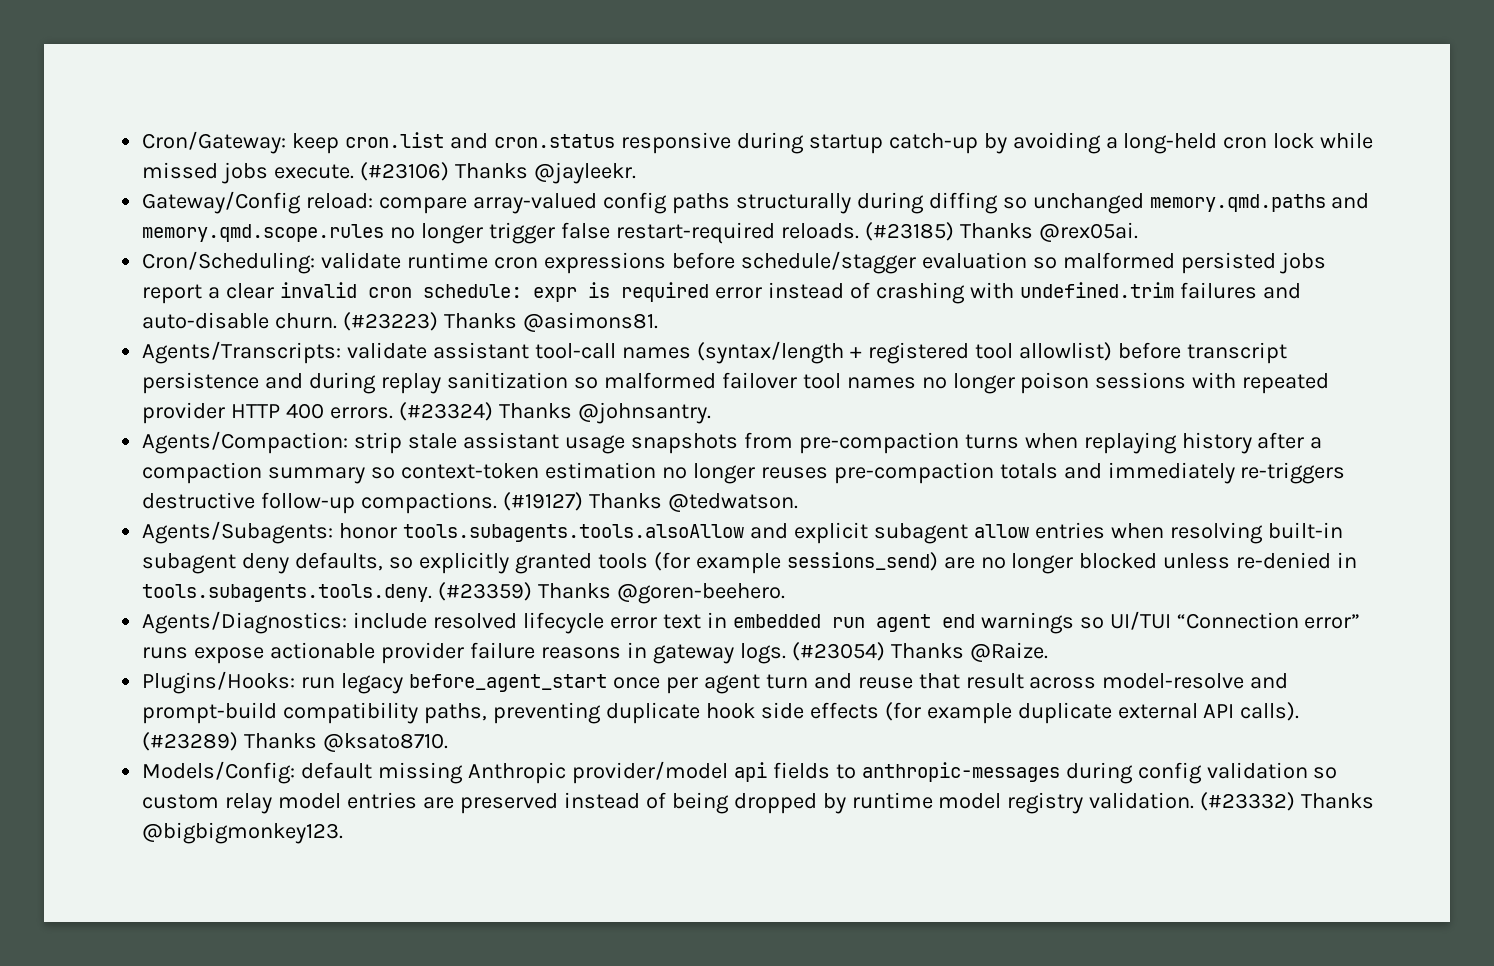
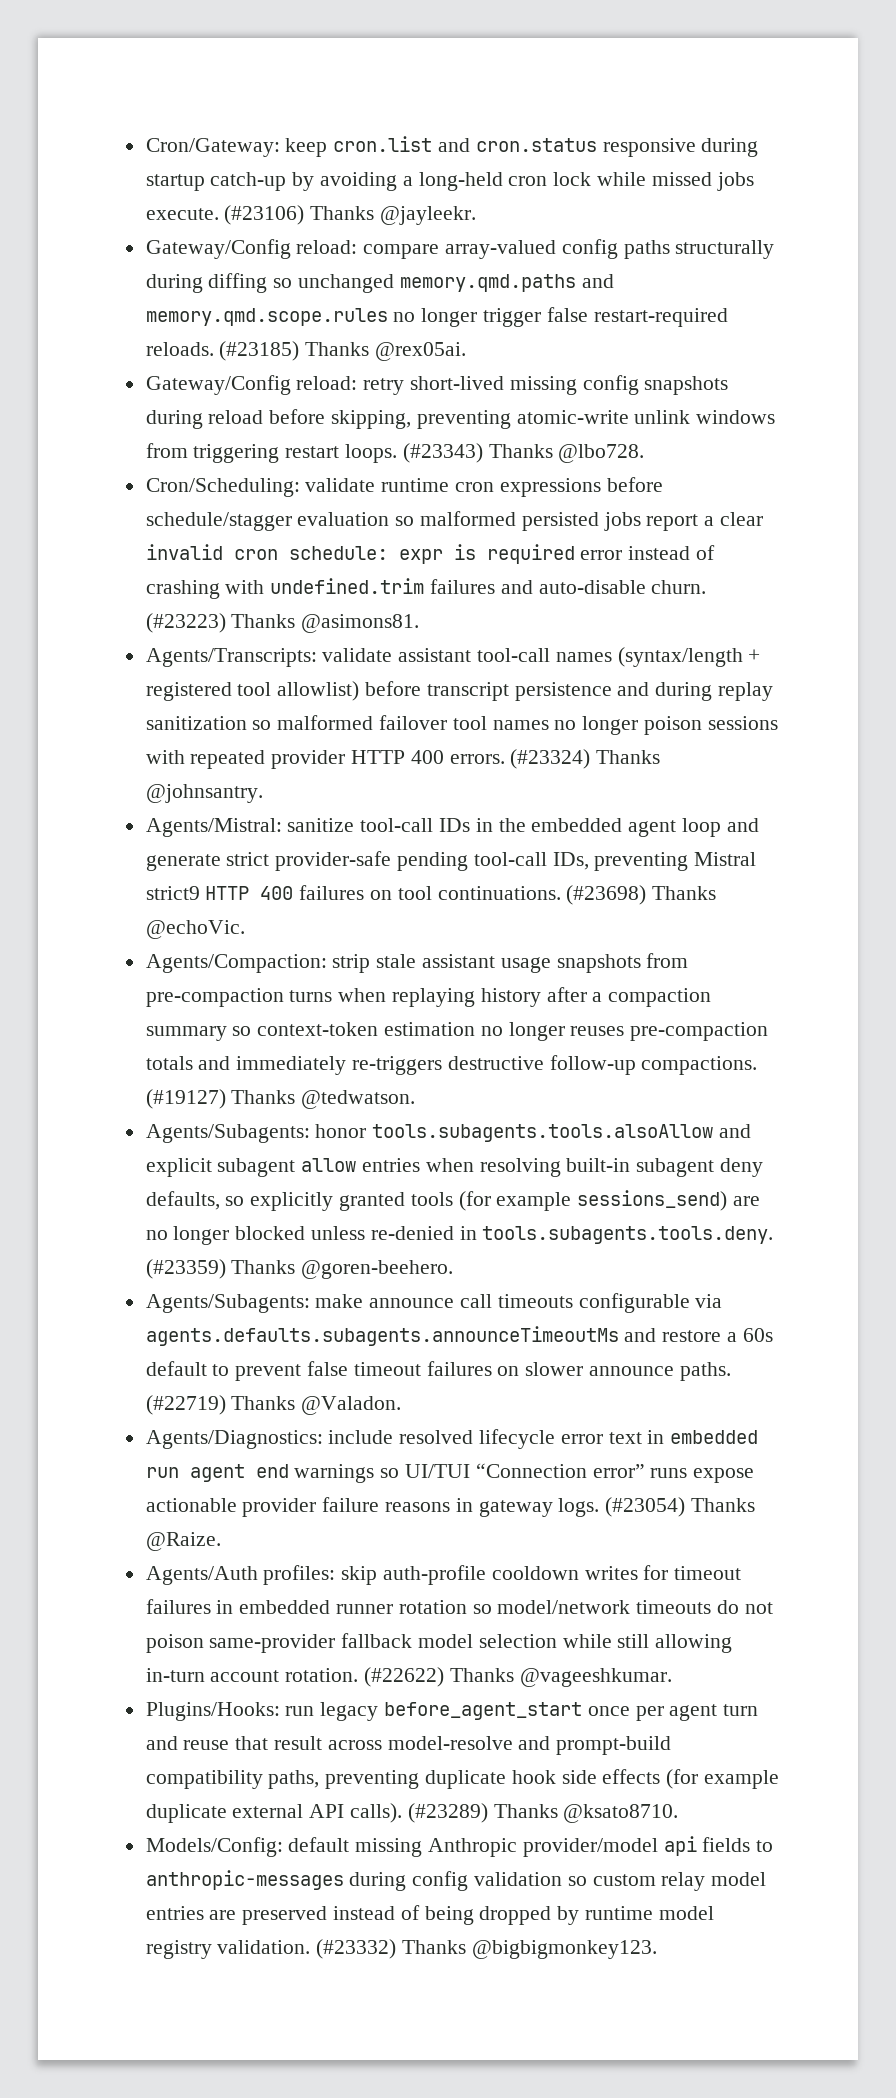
+ Gateway/Config reload: retry short-lived missing config snapshots during reload before skipping, preventing atomic-write unlink windows from triggering restart loops. (#23343) Thanks @lbo728.
+ Agents/Mistral: sanitize tool-call IDs in the embedded agent loop and generate strict provider-safe pending tool-call IDs, preventing Mistral strict9 HTTP 400 failures on tool continuations. (#23698) Thanks @echoVic.
+ Agents/Subagents: make announce call timeouts configurable via agents.defaults.subagents.announceTimeoutMs and restore a 60s default to prevent false timeout failures on slower announce paths. (#22719) Thanks @Valadon.
+ Agents/Auth profiles: skip auth-profile cooldown writes for timeout failures in embedded runner rotation so model/network timeouts do not poison same-provider fallback model selection while still allowing in-turn account rotation. (#22622) Thanks @vageeshkumar.

